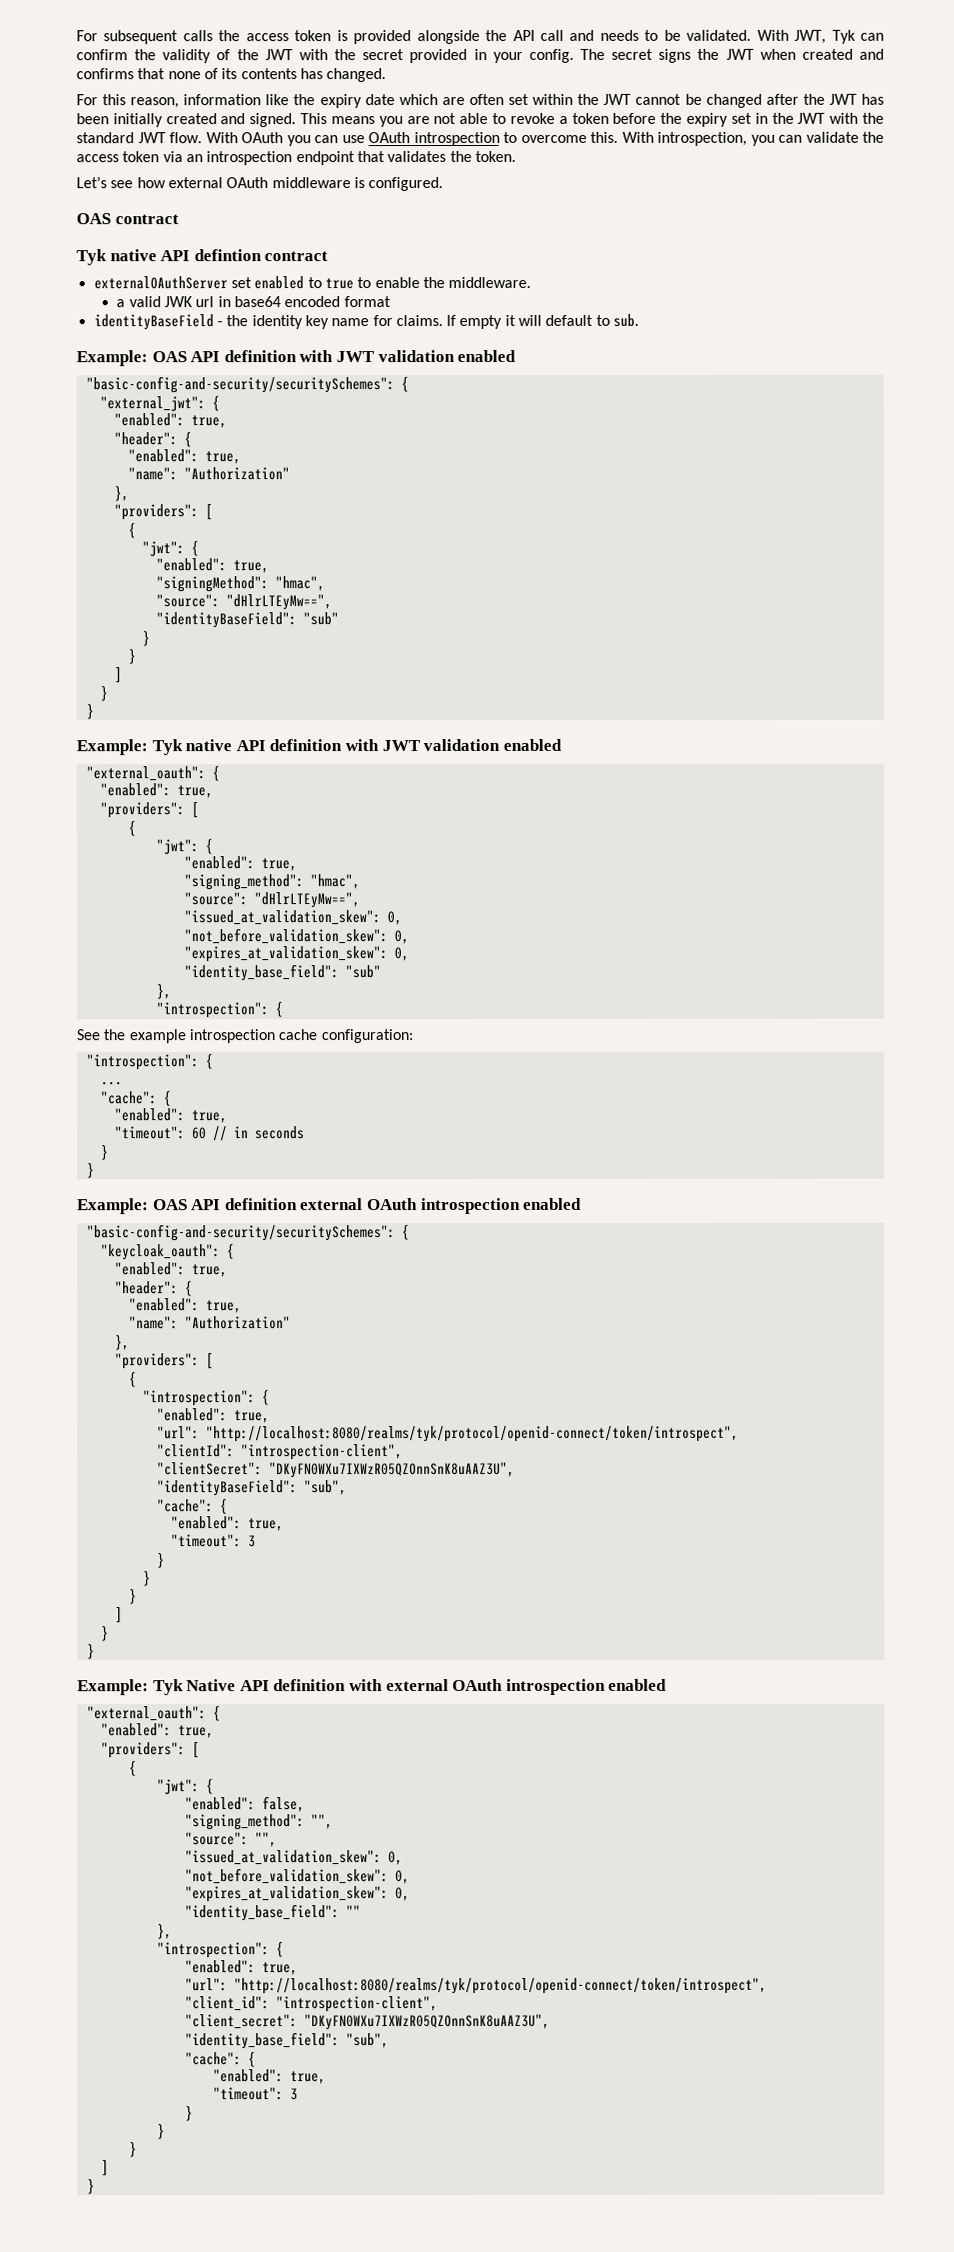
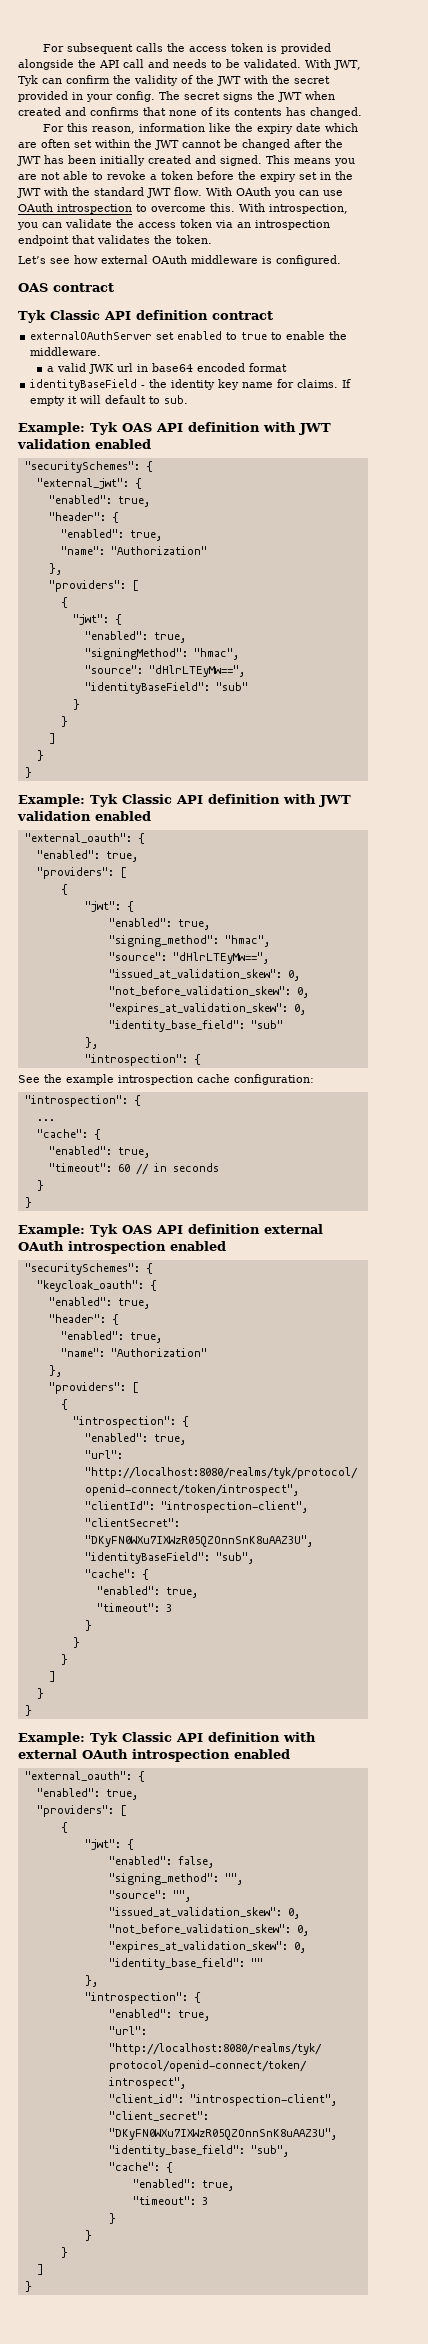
- Tyk native API defintion contract
+ Tyk Classic API definition contract
- Example: OAS API definition with JWT validation enabled
- "basic-config-and-security/securitySchemes": {
+ Example: Tyk OAS API definition with JWT validation enabled
+ "securitySchemes": {
- Example: Tyk native API definition with JWT validation enabled
+ Example: Tyk Classic API definition with JWT validation enabled
- Example: OAS API definition external OAuth introspection enabled
- "basic-config-and-security/securitySchemes": {
+ Example: Tyk OAS API definition external OAuth introspection enabled
+ "securitySchemes": {
- Example: Tyk Native API definition with external OAuth introspection enabled
+ Example: Tyk Classic API definition with external OAuth introspection enabled

